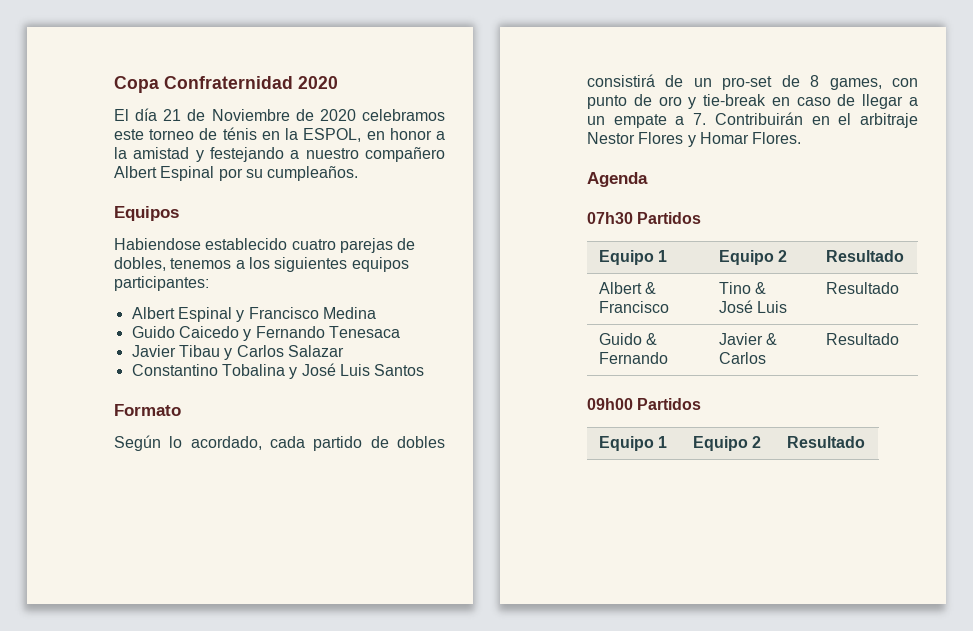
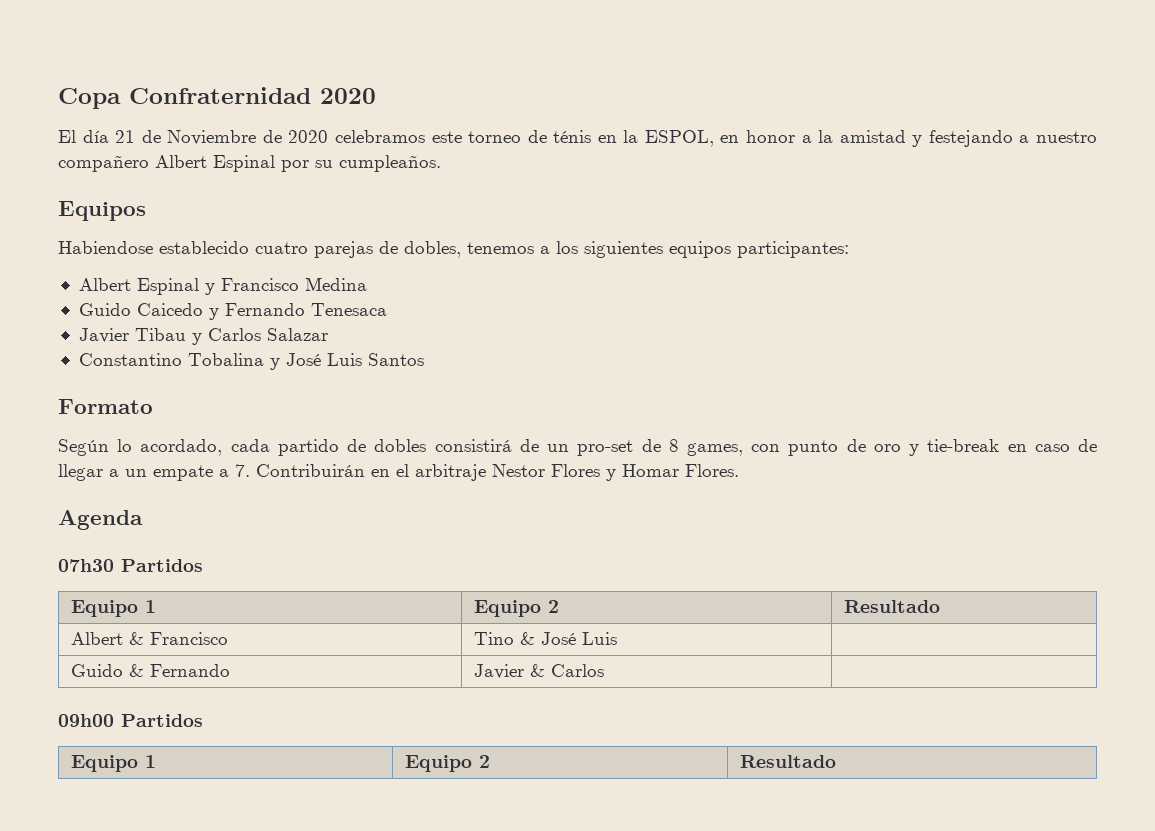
- Albert & Francisco | Tino & José Luis | Resultado
+ Albert & Francisco | Tino & José Luis |
- Guido & Fernando | Javier & Carlos | Resultado
+ Guido & Fernando | Javier & Carlos |

